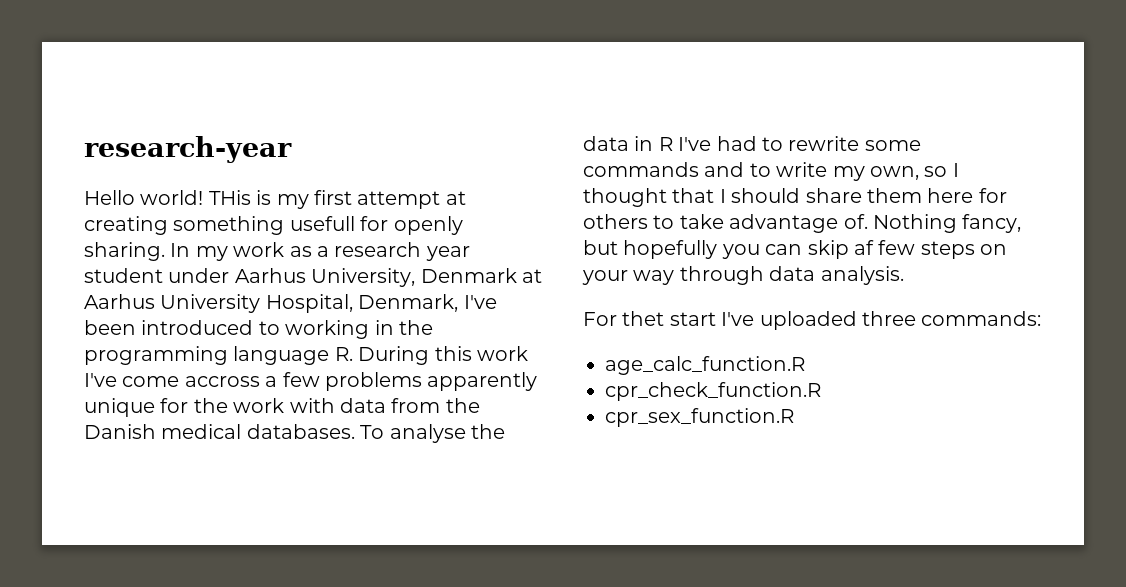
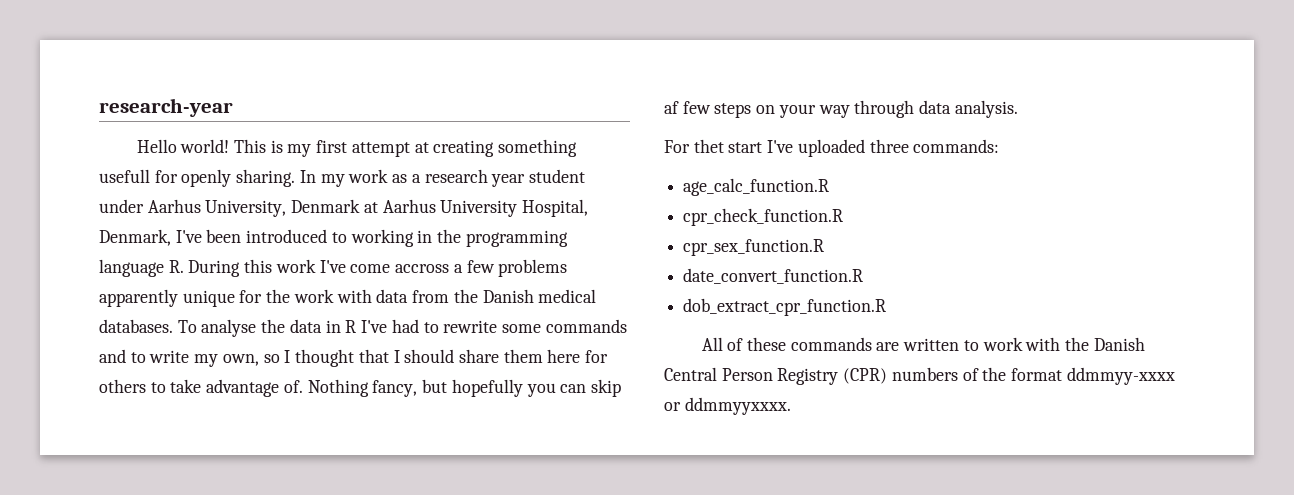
- THis is my first attempt at creating something usefull for openly sharing.
+ This is my first attempt at creating something usefull for openly sharing.
+ date_convert_function.R
+ dob_extract_cpr_function.R
+ All of these commands are written to work with the Danish Central Person Registry (CPR) numbers of the format ddmmyy-xxxx or ddmmyyxxxx.

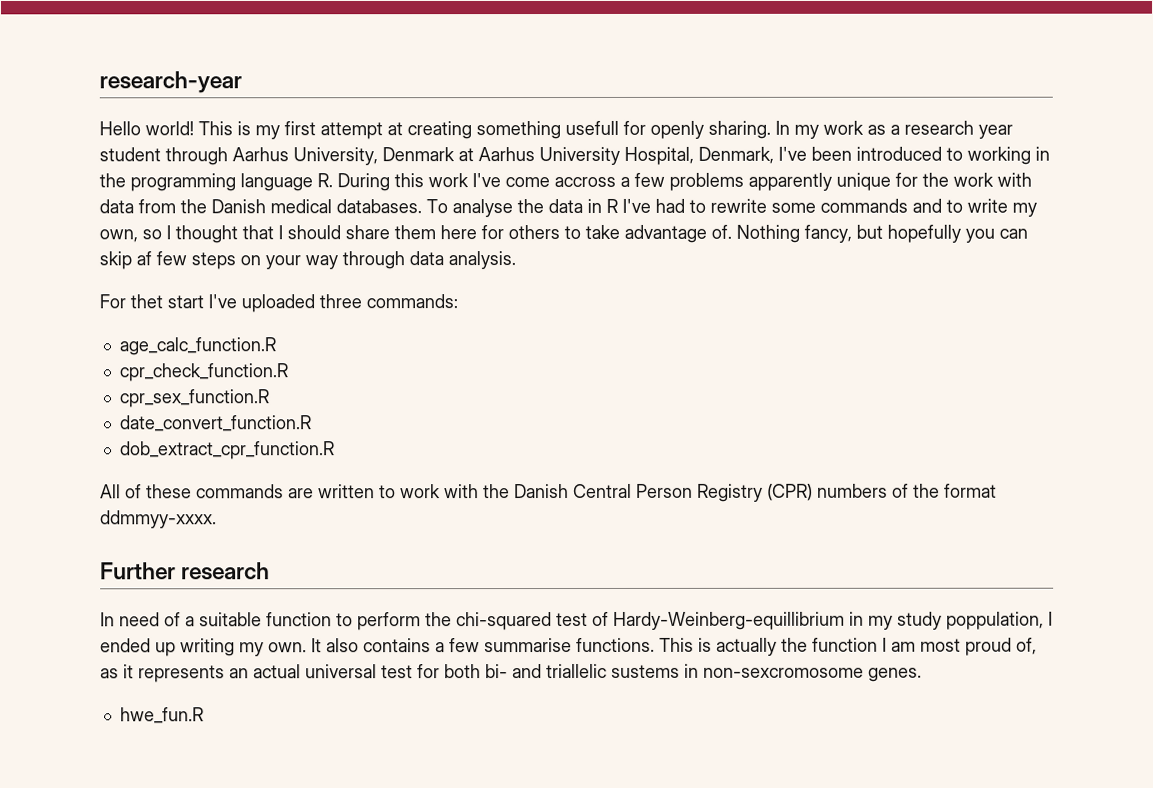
- In my work as a research year student under Aarhus University, Denmark at Aarhus University Hospital, Denmark, I've been introduced to working in the programming language R. During this work I've come accross a few problems apparently unique for the work with data from the Danish medical databases.
+ In my work as a research year student through Aarhus University, Denmark at Aarhus University Hospital, Denmark, I've been introduced to working in the programming language R. During this work I've come accross a few problems apparently unique for the work with data from the Danish medical databases.
- All of these commands are written to work with the Danish Central Person Registry (CPR) numbers of the format ddmmyy-xxxx or ddmmyyxxxx.
+ All of these commands are written to work with the Danish Central Person Registry (CPR) numbers of the format ddmmyy-xxxx.
+ Further research
+ In need of a suitable function to perform the chi-squared test of Hardy-Weinberg-equillibrium in my study poppulation, I ended up writing my own. It also contains a few summarise functions. This is actually the function I am most proud of, as it represents an actual universal test for both bi- and triallelic sustems in non-sexcromosome genes.
+ hwe_fun.R

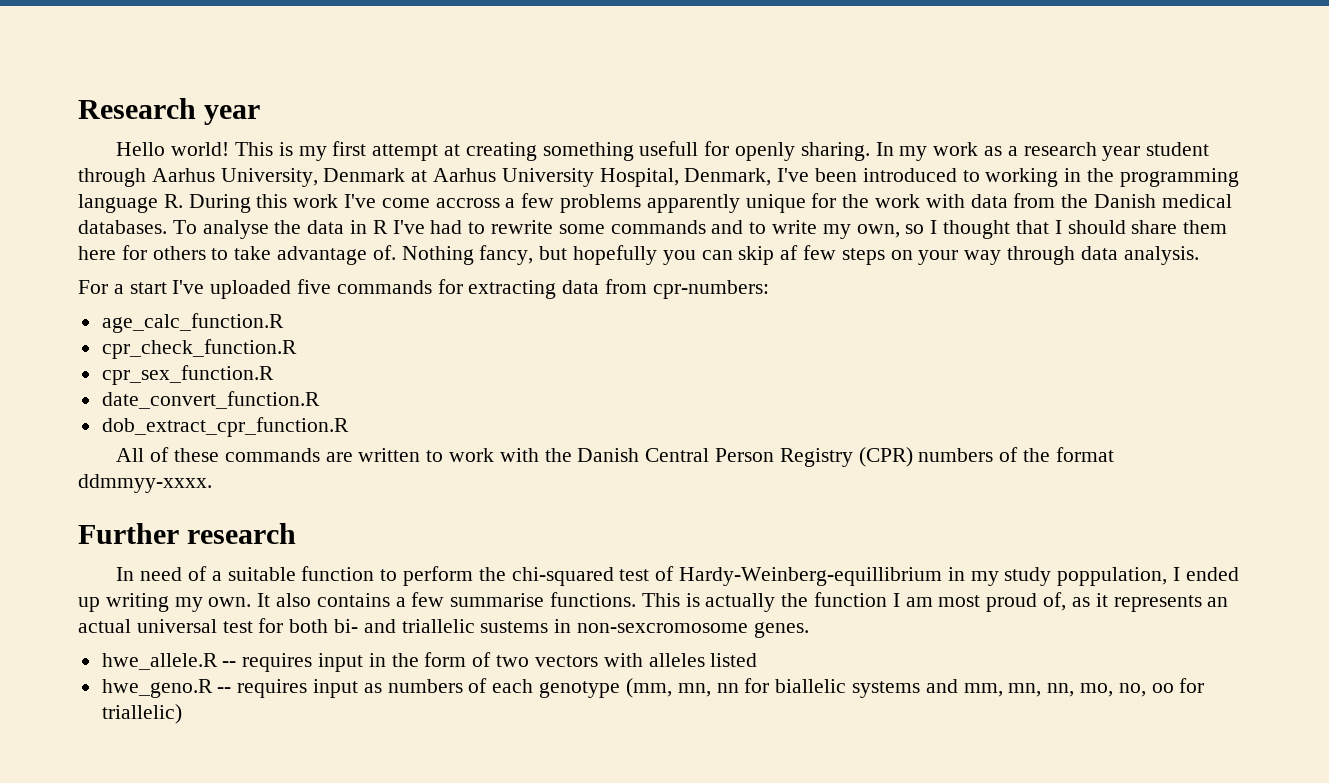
- research-year
+ Research year
- For thet start I've uploaded three commands:
+ For a start I've uploaded five commands for extracting data from cpr-numbers:
- hwe_fun.R
+ hwe_allele.R -- requires input in the form of two vectors with alleles listed
+ hwe_geno.R -- requires input as numbers of each genotype (mm, mn, nn for biallelic systems and mm, mn, nn, mo, no, oo for triallelic)

